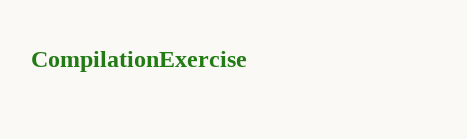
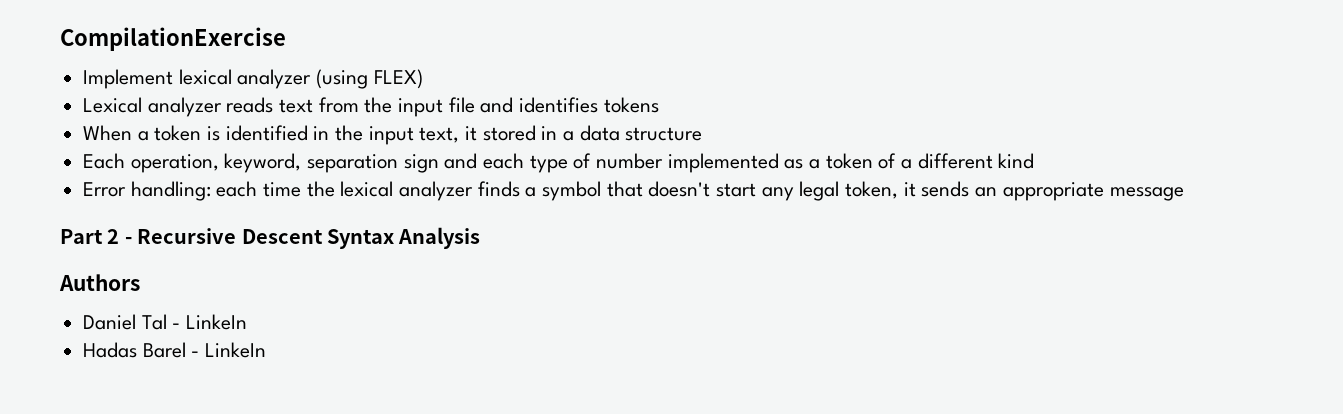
+ Implement lexical analyzer (using FLEX)
+ Lexical analyzer reads text from the input file and identifies tokens
+ When a token is identified in the input text, it stored in a data structure
+ Each operation, keyword, separation sign and each type of number implemented as a token of a different kind
+ Error handling: each time the lexical analyzer finds a symbol that doesn't start any legal token, it sends an appropriate message
+ Part 2 - Recursive Descent Syntax Analysis
+ Authors
+ Daniel Tal - LinkeIn
+ Hadas Barel - LinkeIn

